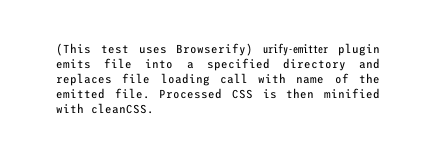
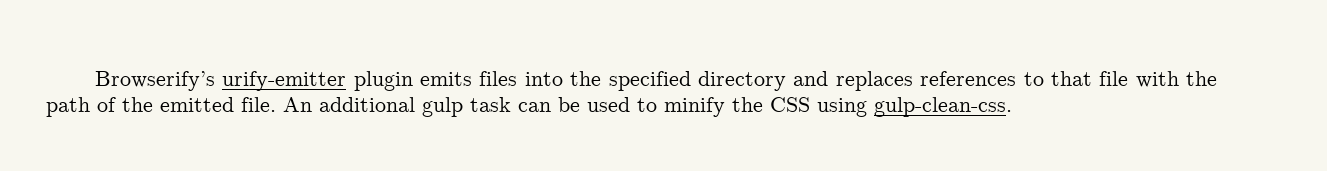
- (This test uses Browserify) urify-emitter plugin emits file into a specified directory and replaces file loading call with name of the emitted file. Processed CSS is then minified with cleanCSS.
+ Browserify’s urify-emitter plugin emits files into the specified directory and replaces references to that file with the path of the emitted file. An additional gulp task can be used to minify the CSS using gulp-clean-css.

